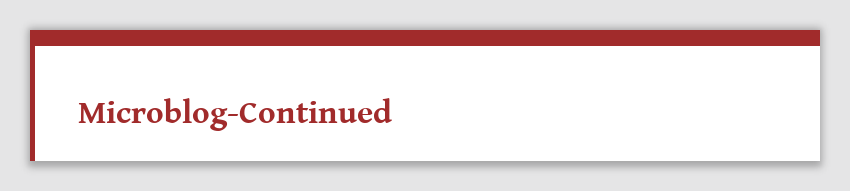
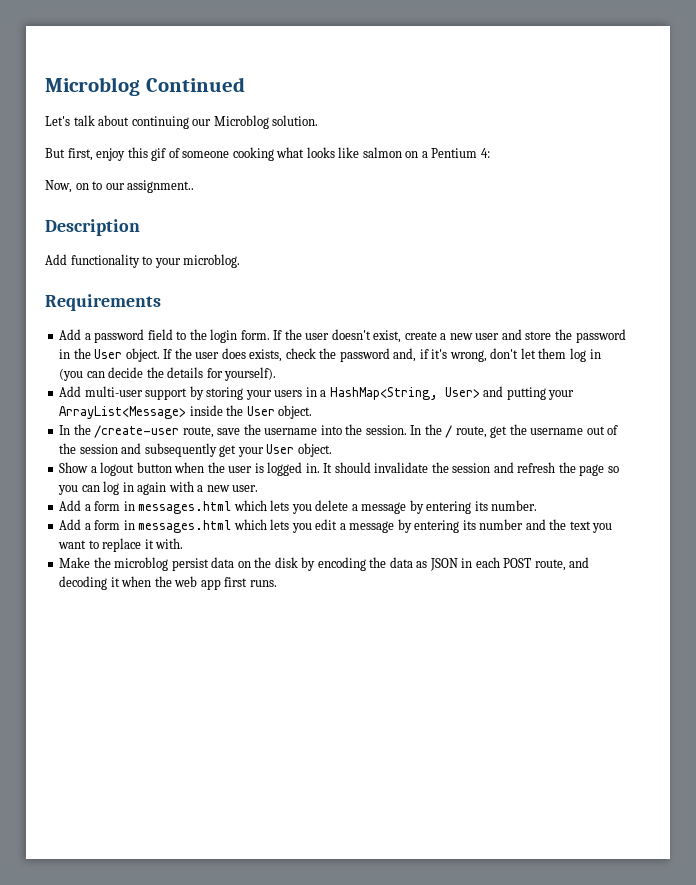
- Microblog-Continued
+ Microblog Continued
+ Let's talk about continuing our Microblog solution.
+ But first, enjoy this gif of someone cooking what looks like salmon on a Pentium 4:
+ Now, on to our assignment..
+ Description
+ Add functionality to your microblog.
+ Requirements
+ Add a password field to the login form. If the user doesn't exist, create a new user and store the password in the User object. If the user does exists, check the password and, if it's wrong, don't let them log in (you can decide the details for yourself).
+ Add multi-user support by storing your users in a HashMap<String, User> and putting your ArrayList<Message> inside the User object.
+ In the /create-user route, save the username into the session. In the / route, get the username out of the session and subsequently get your User object.
+ Show a logout button when the user is logged in. It should invalidate the session and refresh the page so you can log in again with a new user.
+ Add a form in messages.html which lets you delete a message by entering its number.
+ Add a form in messages.html which lets you edit a message by entering its number and the text you want to replace it with.
+ Make the microblog persist data on the disk by encoding the data as JSON in each POST route, and decoding it when the web app first runs.

